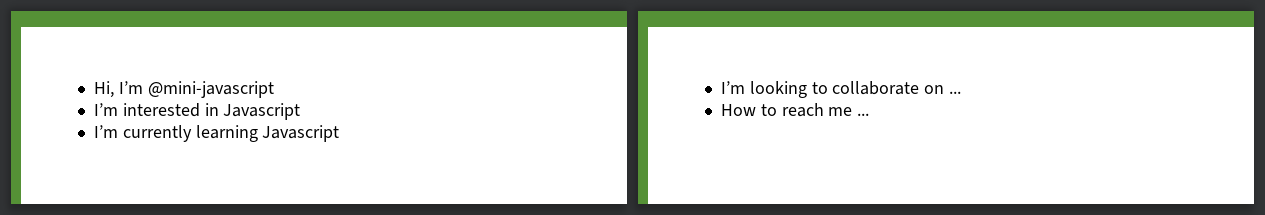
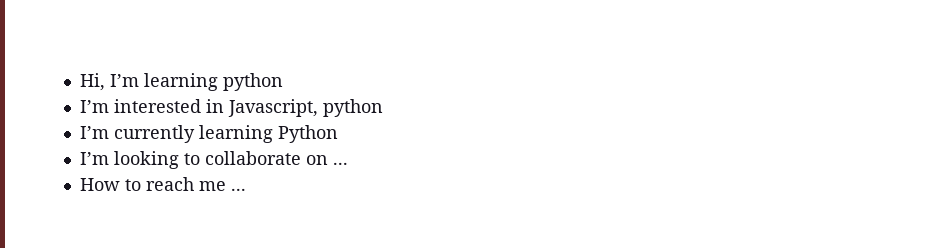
- Hi, I’m @mini-javascript
+ Hi, I’m learning python
- I’m interested in Javascript
+ I’m interested in Javascript, python
- I’m currently learning Javascript
+ I’m currently learning Python

